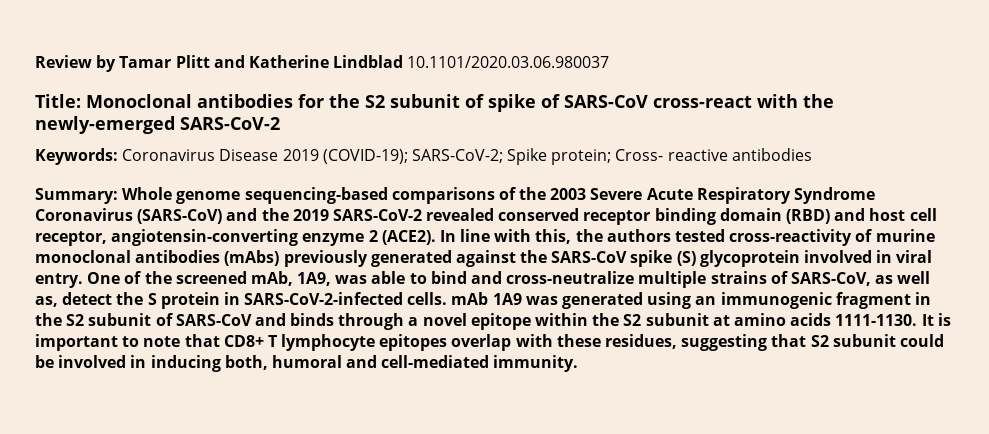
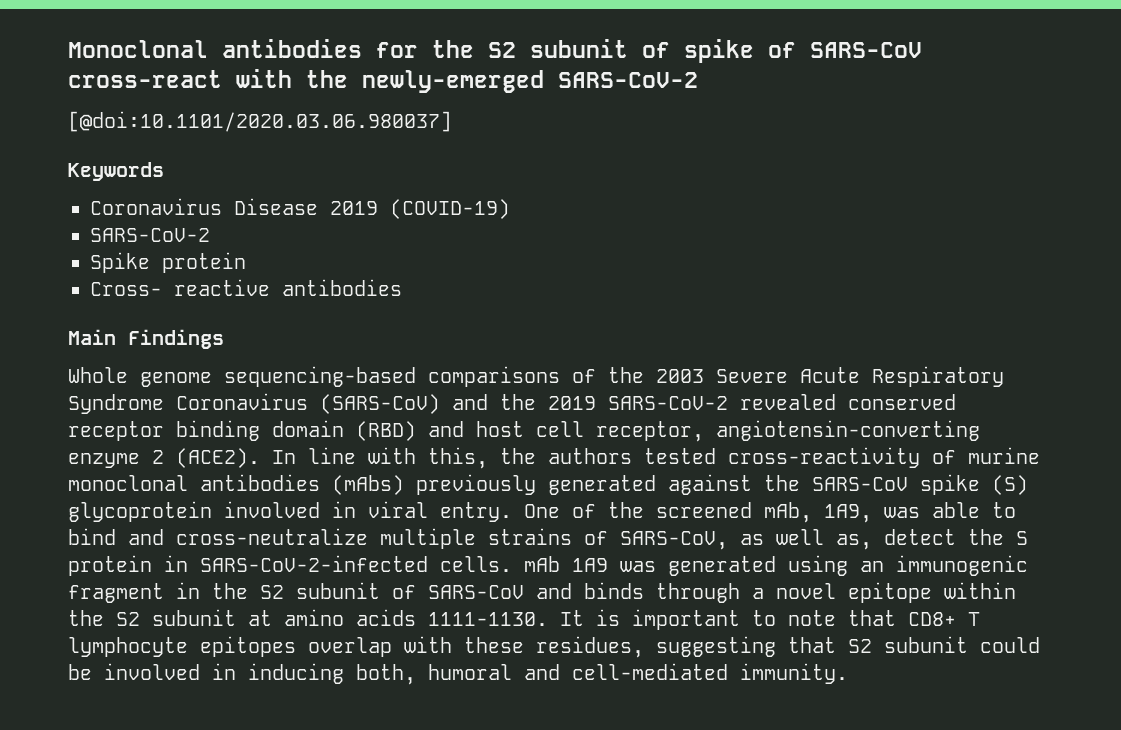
- Review by Tamar Plitt and Katherine Lindblad 10.1101/2020.03.06.980037
- Title: Monoclonal antibodies for the S2 subunit of spike of SARS-CoV cross-react with the newly-emerged SARS-CoV-2
+ Monoclonal antibodies for the S2 subunit of spike of SARS-CoV cross-react with the newly-emerged SARS-CoV-2
- Keywords: Coronavirus Disease 2019 (COVID-19); SARS-CoV-2; Spike protein; Cross- reactive antibodies
+ [@doi:10.1101/2020.03.06.980037]
+ Keywords
+ Coronavirus Disease 2019 (COVID-19)
+ SARS-CoV-2
+ Spike protein
+ Cross- reactive antibodies
- Summary: Whole genome sequencing-based comparisons of the 2003 Severe Acute Respiratory Syndrome Coronavirus (SARS-CoV) and the 2019 SARS-CoV-2 revealed conserved receptor binding domain (RBD) and host cell receptor, angiotensin-converting enzyme 2 (ACE2).
+ Main Findings
+ Whole genome sequencing-based comparisons of the 2003 Severe Acute Respiratory Syndrome Coronavirus (SARS-CoV) and the 2019 SARS-CoV-2 revealed conserved receptor binding domain (RBD) and host cell receptor, angiotensin-converting enzyme 2 (ACE2).

